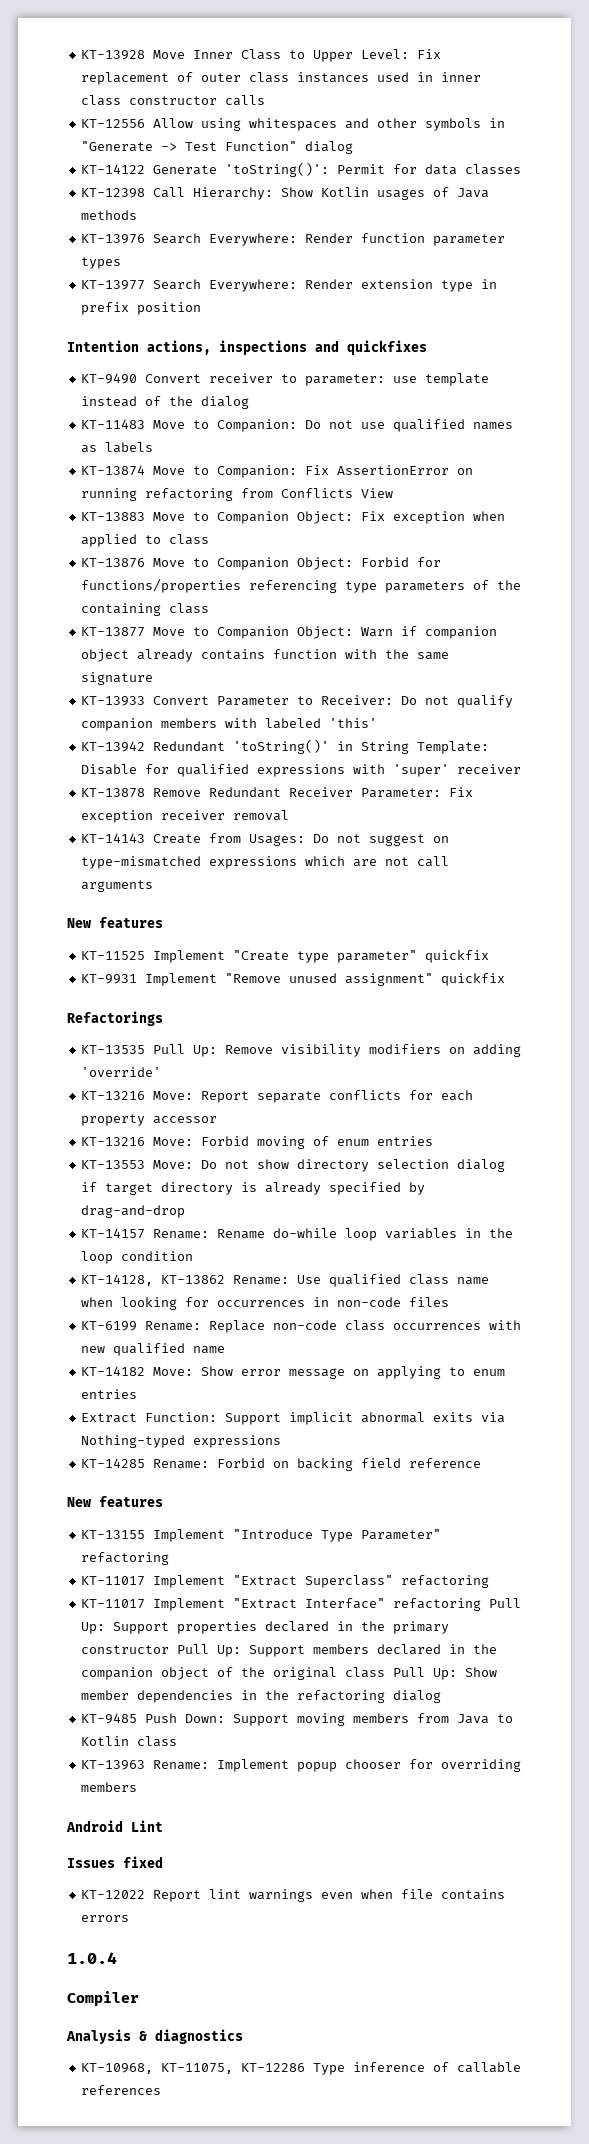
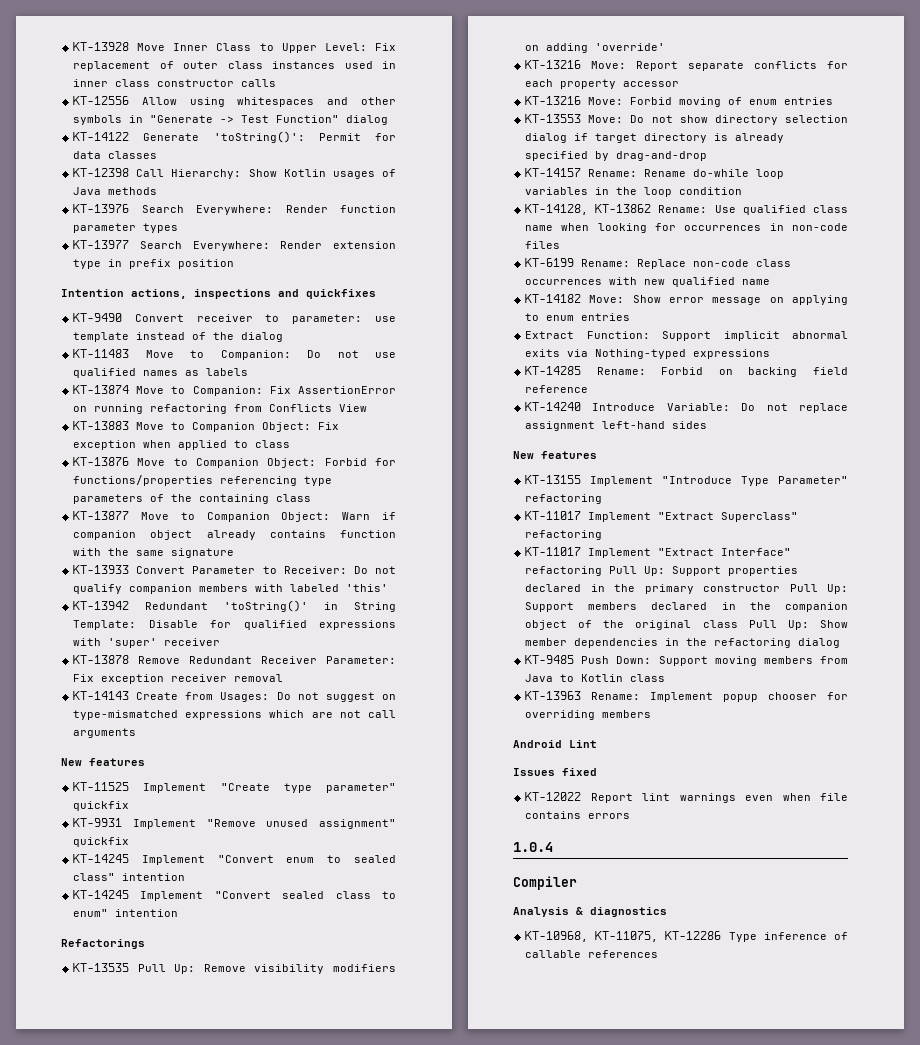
+ KT-14245 Implement "Convert enum to sealed class" intention
+ KT-14245 Implement "Convert sealed class to enum" intention
+ KT-14240 Introduce Variable: Do not replace assignment left-hand sides

